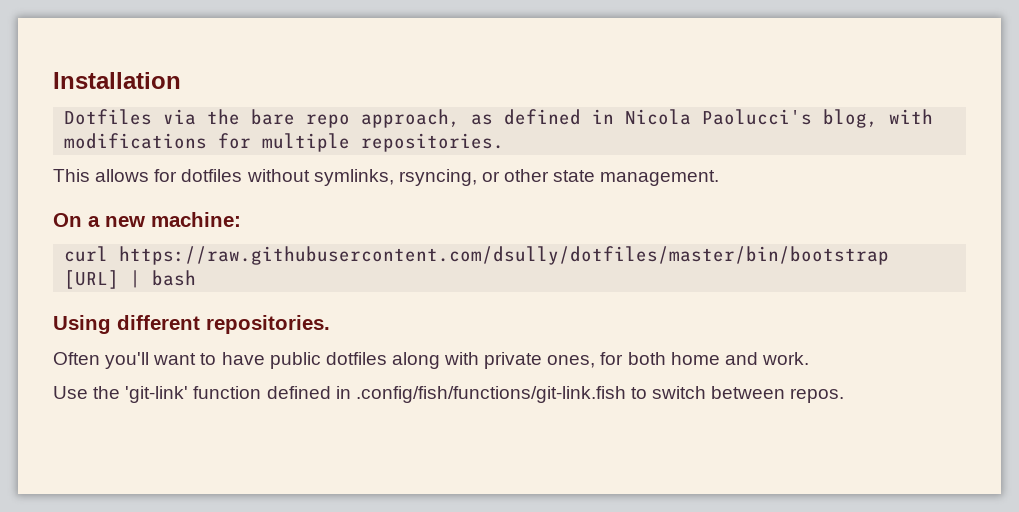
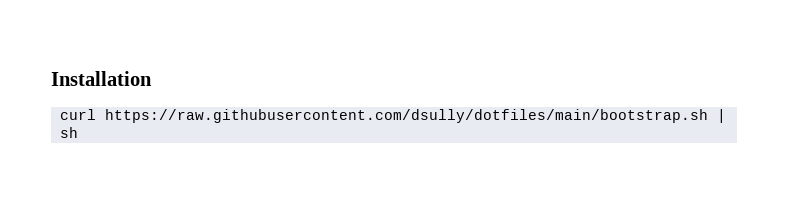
- Dotfiles via the bare repo approach, as defined in Nicola Paolucci's blog, with modifications for multiple repositories.
- This allows for dotfiles without symlinks, rsyncing, or other state management.
- On a new machine:
- curl https://raw.githubusercontent.com/dsully/dotfiles/master/bin/bootstrap [URL] | bash
- Using different repositories.
- Often you'll want to have public dotfiles along with private ones, for both home and work.
- Use the 'git-link' function defined in .config/fish/functions/git-link.fish to switch between repos.
+ curl https://raw.githubusercontent.com/dsully/dotfiles/main/bootstrap.sh | sh

